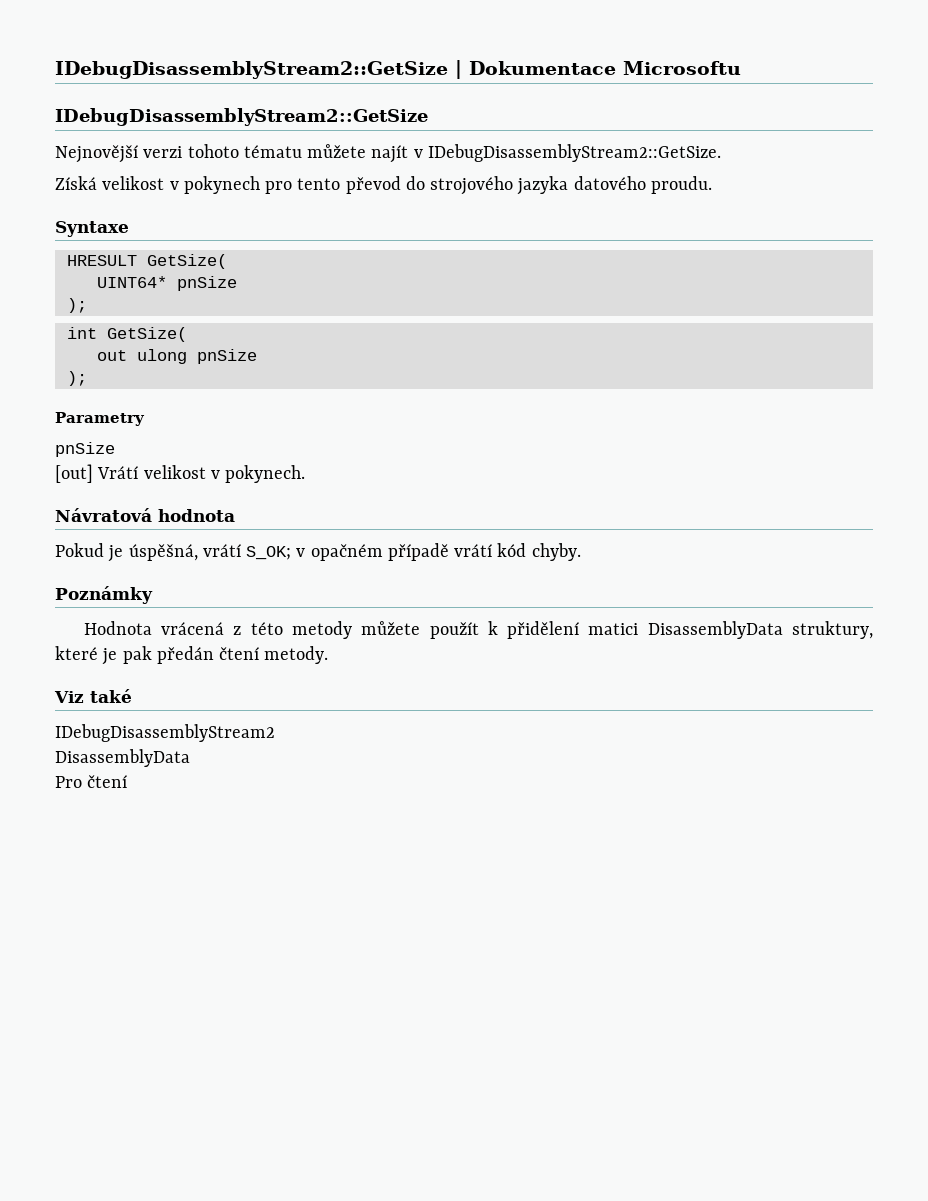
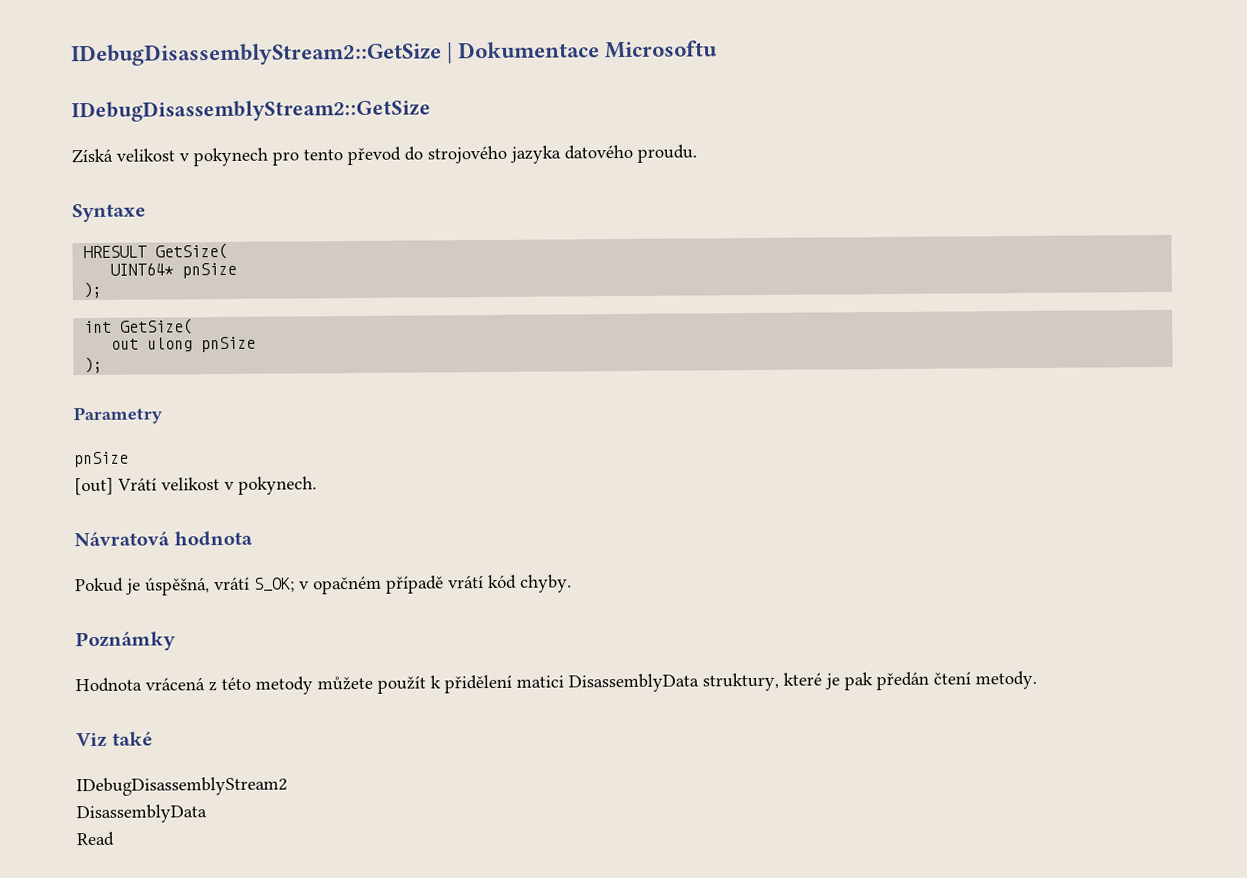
- Nejnovější verzi tohoto tématu můžete najít v IDebugDisassemblyStream2::GetSize.
- Pro čtení
+ Read

